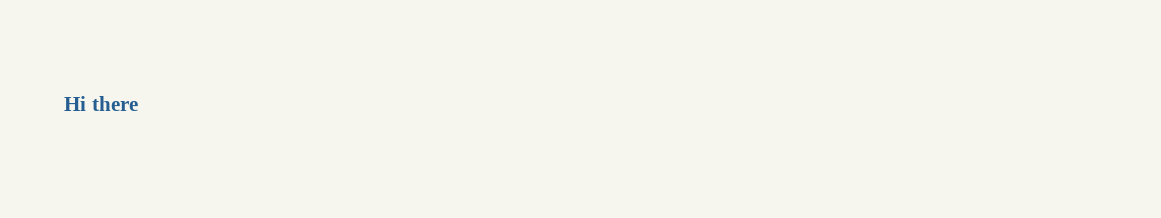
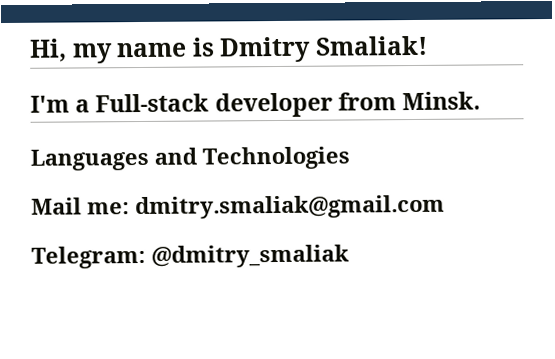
- Hi there
+ Hi, my name is Dmitry Smaliak!
+ I'm a Full-stack developer from Minsk.
+ Languages and Technologies
+ Mail me: dmitry.smaliak@gmail.com
+ Telegram: @dmitry_smaliak

